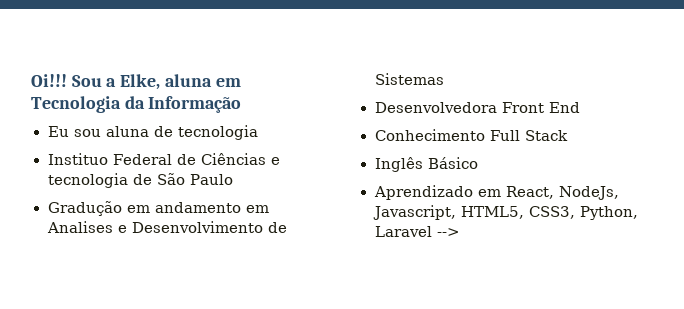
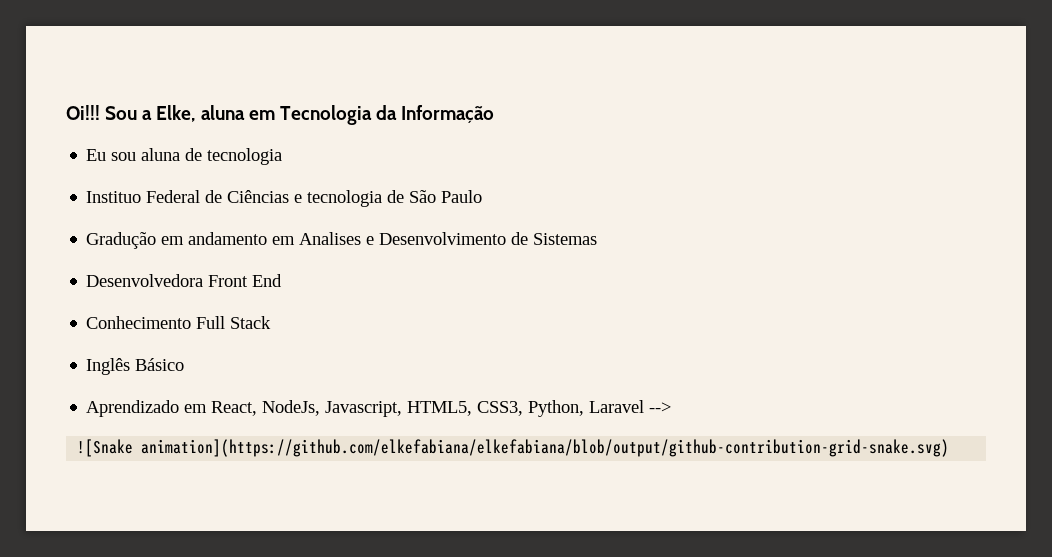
+ ![Snake animation](https://github.com/elkefabiana/elkefabiana/blob/output/github-contribution-grid-snake.svg)

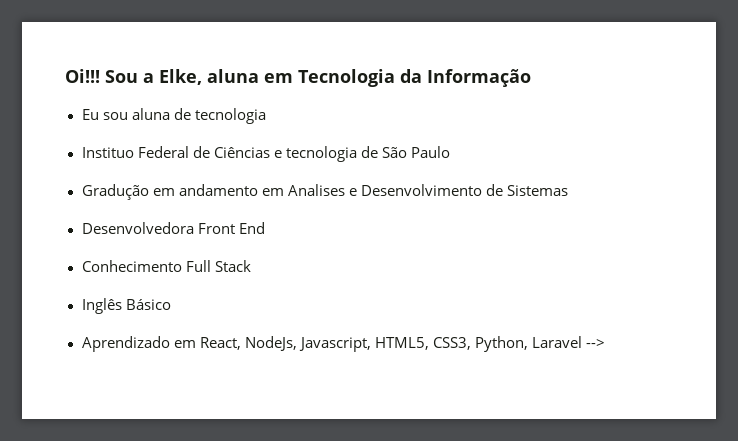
- ![Snake animation](https://github.com/elkefabiana/elkefabiana/blob/output/github-contribution-grid-snake.svg)

